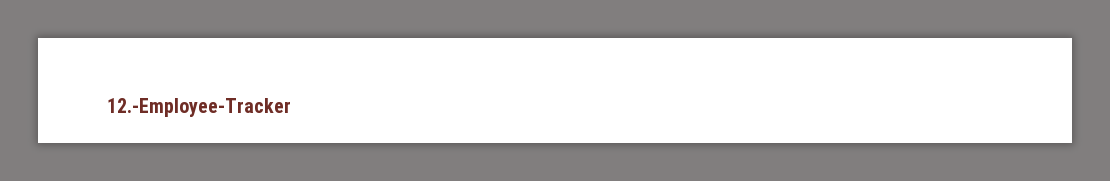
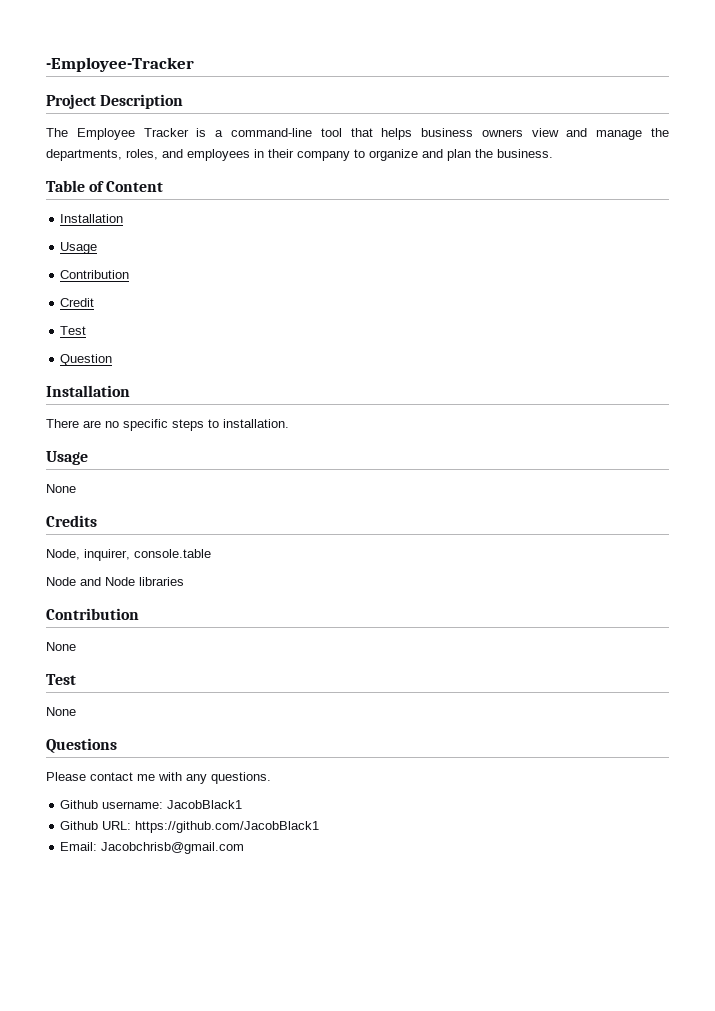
- 12.-Employee-Tracker
+ -Employee-Tracker
+ Project Description
+ The Employee Tracker is a command-line tool that helps business owners view and manage the departments, roles, and employees in their company to organize and plan the business.
+ Table of Content
+ Installation
+ Usage
+ Contribution
+ Credit
+ Test
+ Question
+ Installation
+ There are no specific steps to installation.
+ Usage
+ None
+ Credits
+ Node, inquirer, console.table
+ Node and Node libraries
+ Contribution
+ None
+ Test
+ None
+ Questions
+ Please contact me with any questions.
+ Github username: JacobBlack1
+ Github URL: https://github.com/JacobBlack1
+ Email: Jacobchrisb@gmail.com

